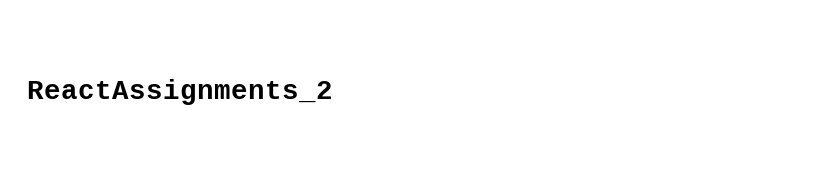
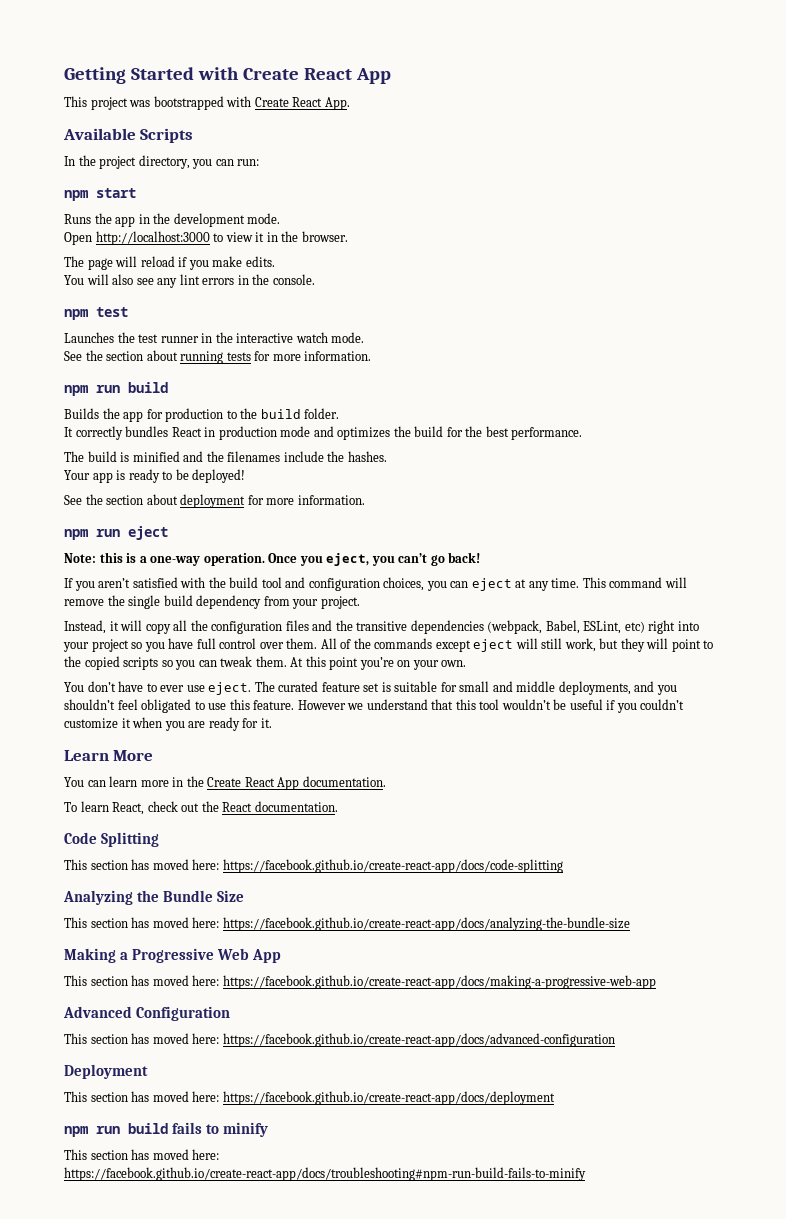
- ReactAssignments_2
+ Getting Started with Create React App
+ This project was bootstrapped with Create React App.
+ Available Scripts
+ In the project directory, you can run:
+ npm start
+ Runs the app in the development mode.
+ Open http://localhost:3000 to view it in the browser.
+ The page will reload if you make edits.
+ You will also see any lint errors in the console.
+ npm test
+ Launches the test runner in the interactive watch mode.
+ See the section about running tests for more information.
+ npm run build
+ Builds the app for production to the build folder.
+ It correctly bundles React in production mode and optimizes the build for the best performance.
+ The build is minified and the filenames include the hashes.
+ Your app is ready to be deployed!
+ See the section about deployment for more information.
+ npm run eject
+ Note: this is a one-way operation. Once you eject, you can’t go back!
+ If you aren’t satisfied with the build tool and configuration choices, you can eject at any time. This command will remove the single build dependency from your project.
+ Instead, it will copy all the configuration files and the transitive dependencies (webpack, Babel, ESLint, etc) right into your project so you have full control over them. All of the commands except eject will still work, but they will point to the copied scripts so you can tweak them. At this point you’re on your own.
+ You don’t have to ever use eject. The curated feature set is suitable for small and middle deployments, and you shouldn’t feel obligated to use this feature. However we understand that this tool wouldn’t be useful if you couldn’t customize it when you are ready for it.
+ Learn More
+ You can learn more in the Create React App documentation.
+ To learn React, check out the React documentation.
+ Code Splitting
+ This section has moved here: https://facebook.github.io/create-react-app/docs/code-splitting
+ Analyzing the Bundle Size
+ This section has moved here: https://facebook.github.io/create-react-app/docs/analyzing-the-bundle-size
+ Making a Progressive Web App
+ This section has moved here: https://facebook.github.io/create-react-app/docs/making-a-progressive-web-app
+ Advanced Configuration
+ This section has moved here: https://facebook.github.io/create-react-app/docs/advanced-configuration
+ Deployment
+ This section has moved here: https://facebook.github.io/create-react-app/docs/deployment
+ npm run build fails to minify
+ This section has moved here: https://facebook.github.io/create-react-app/docs/troubleshooting#npm-run-build-fails-to-minify

